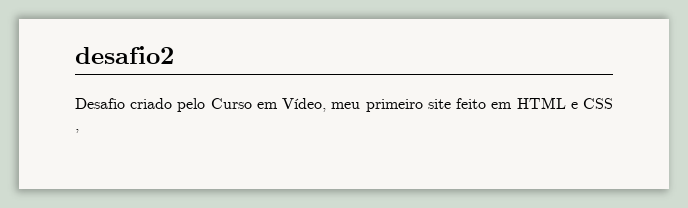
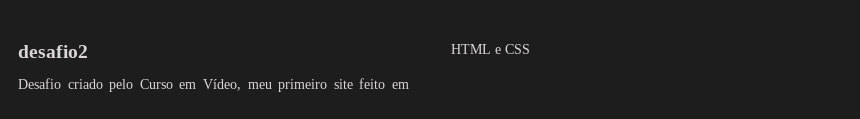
- Desafio criado pelo Curso em Vídeo, meu primeiro site feito em HTML e CSS ,
+ Desafio criado pelo Curso em Vídeo, meu primeiro site feito em HTML e CSS

